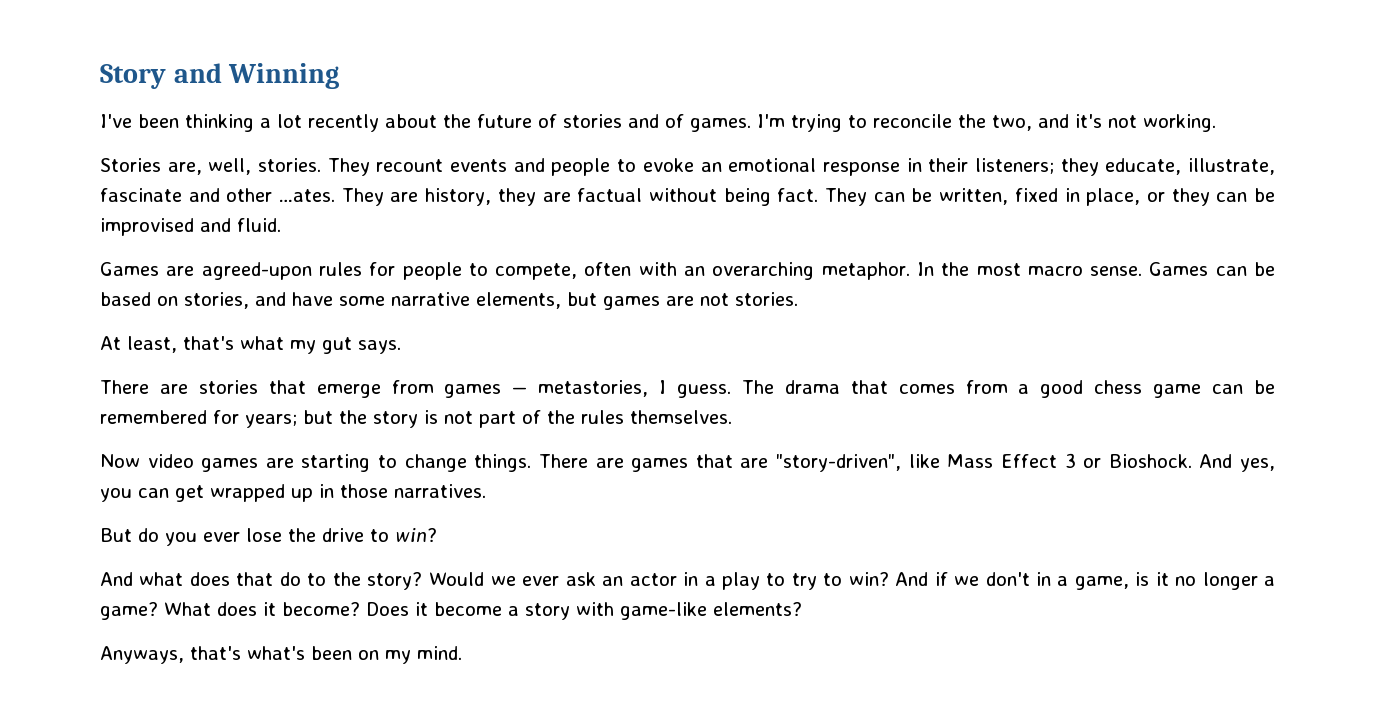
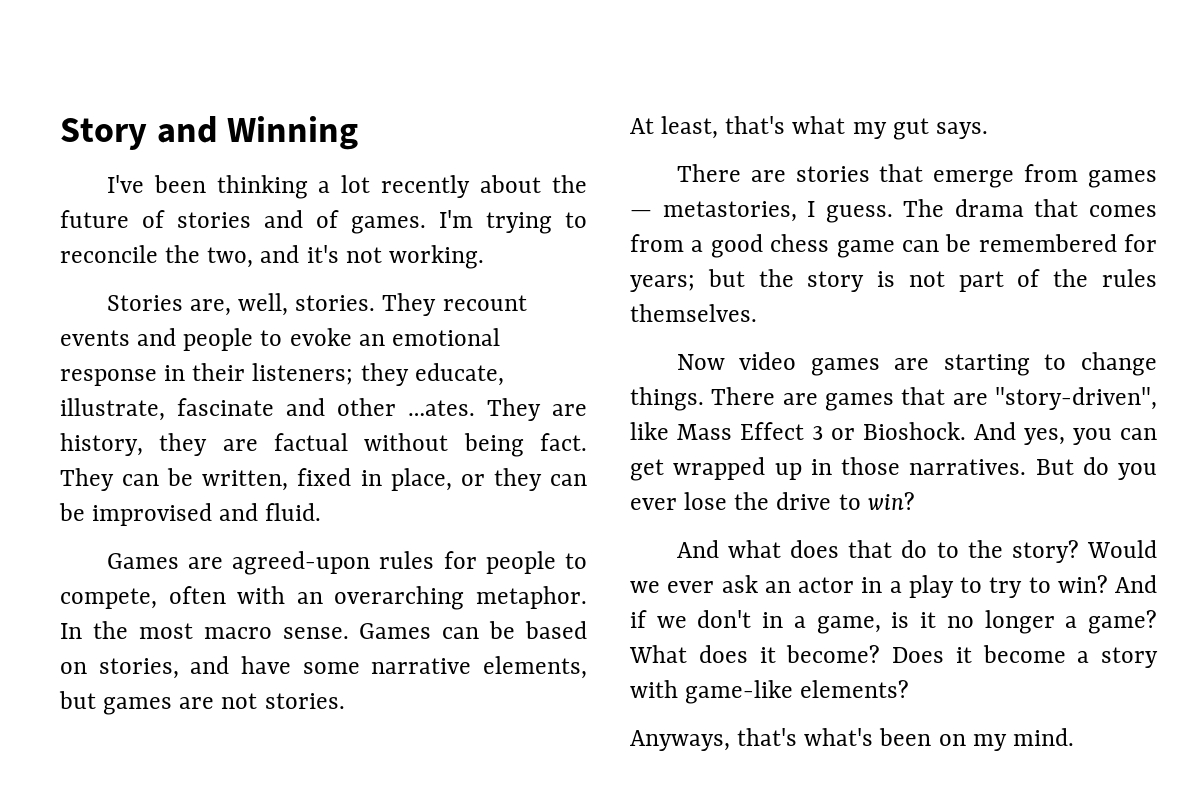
- And yes, you can get wrapped up in those narratives.
- But do you ever lose the drive to win?
+ And yes, you can get wrapped up in those narratives. But do you ever lose the drive to win?

